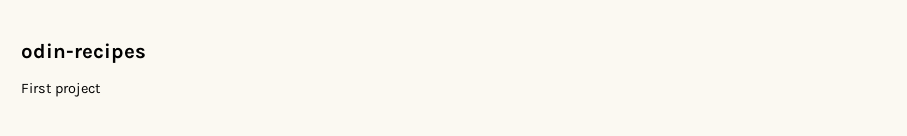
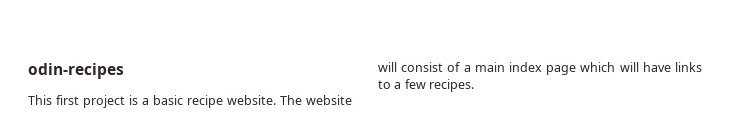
- First project
+ This first project is a basic recipe website. The website will consist of a main index page which will have links to a few recipes.

